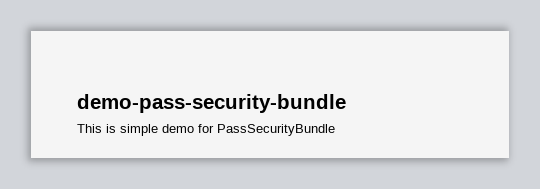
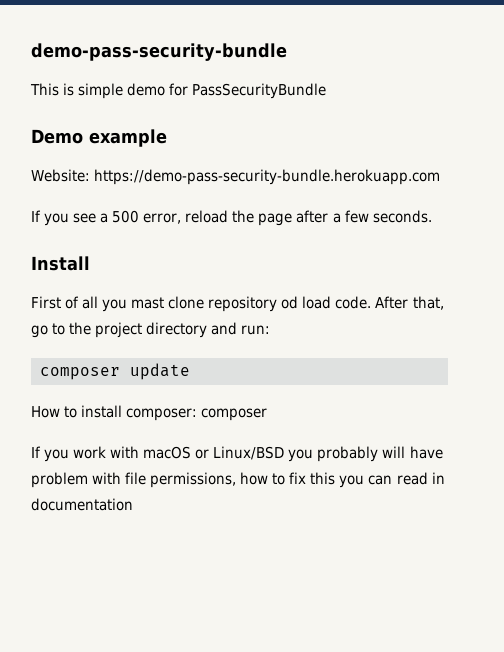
+ Demo example
+ Website: https://demo-pass-security-bundle.herokuapp.com
+ If you see a 500 error, reload the page after a few seconds.
+ Install
+ First of all you mast clone repository od load code. After that, go to the project directory and run:
+ composer update
+ How to install composer: composer
+ If you work with macOS or Linux/BSD you probably will have problem with file permissions, how to fix this you can read in documentation

